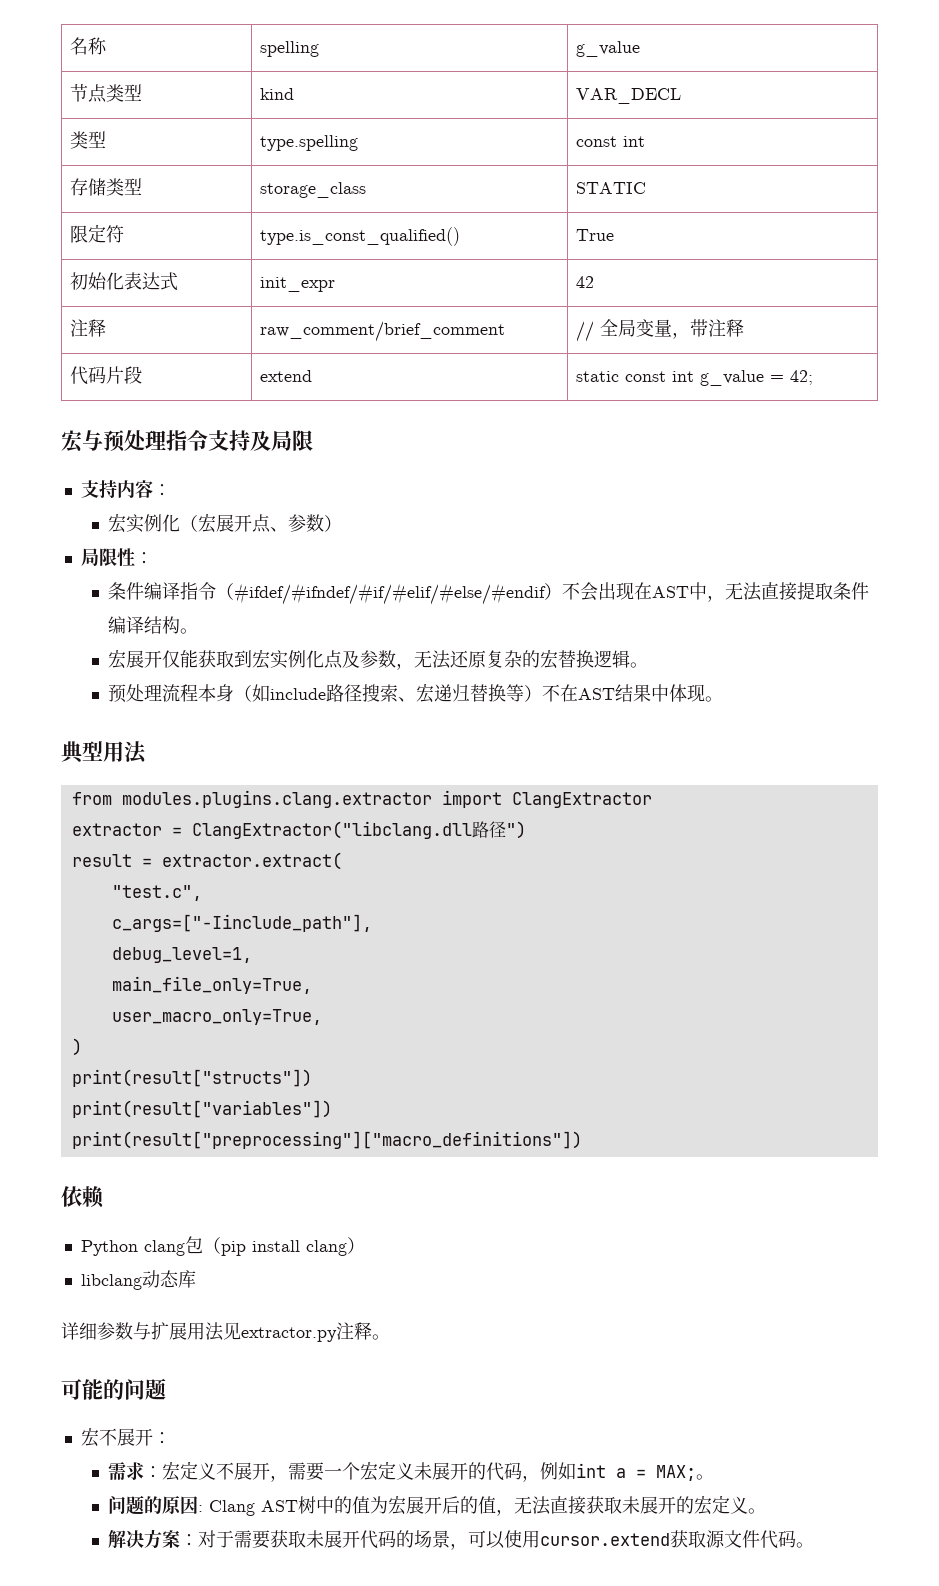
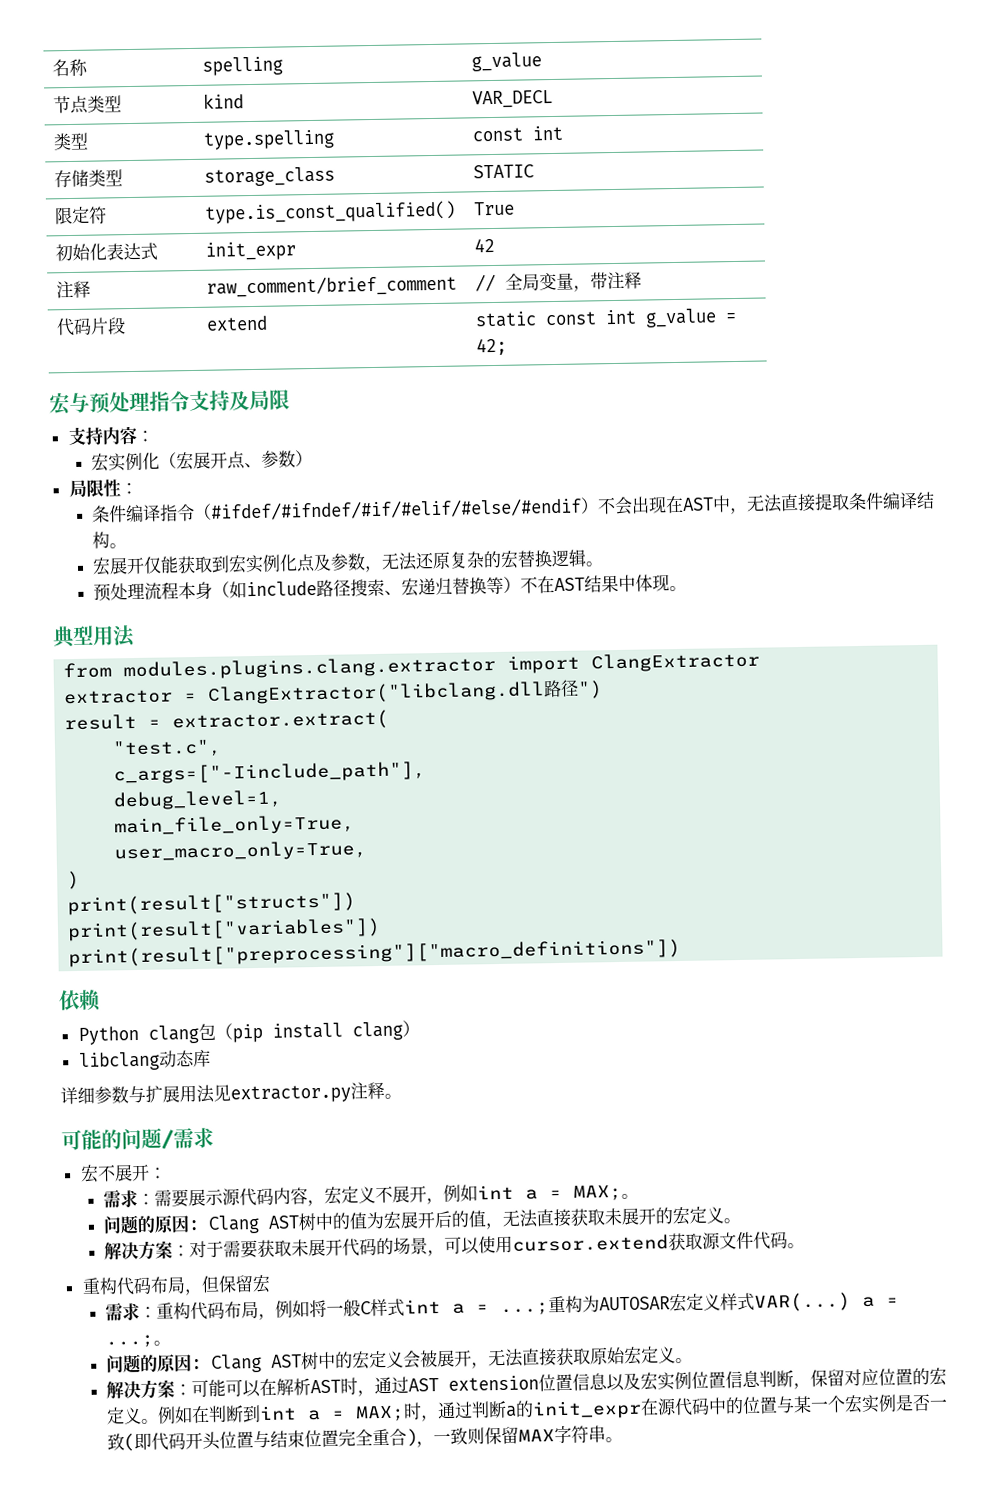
- 可能的问题
+ 可能的问题/需求
- 需求：宏定义不展开，需要一个宏定义未展开的代码，例如int a = MAX;。
+ 需求：需要展示源代码内容，宏定义不展开，例如int a = MAX;。
+ 重构代码布局，但保留宏
+ 需求：重构代码布局，例如将一般C样式int a = ...;重构为AUTOSAR宏定义样式VAR(...) a = ...;。
+ 问题的原因: Clang AST树中的宏定义会被展开，无法直接获取原始宏定义。
+ 解决方案：可能可以在解析AST时，通过AST extension位置信息以及宏实例位置信息判断，保留对应位置的宏定义。例如在判断到int a = MAX;时，通过判断a的init_expr在源代码中的位置与某一个宏实例是否一致(即代码开头位置与结束位置完全重合)，一致则保留MAX字符串。

